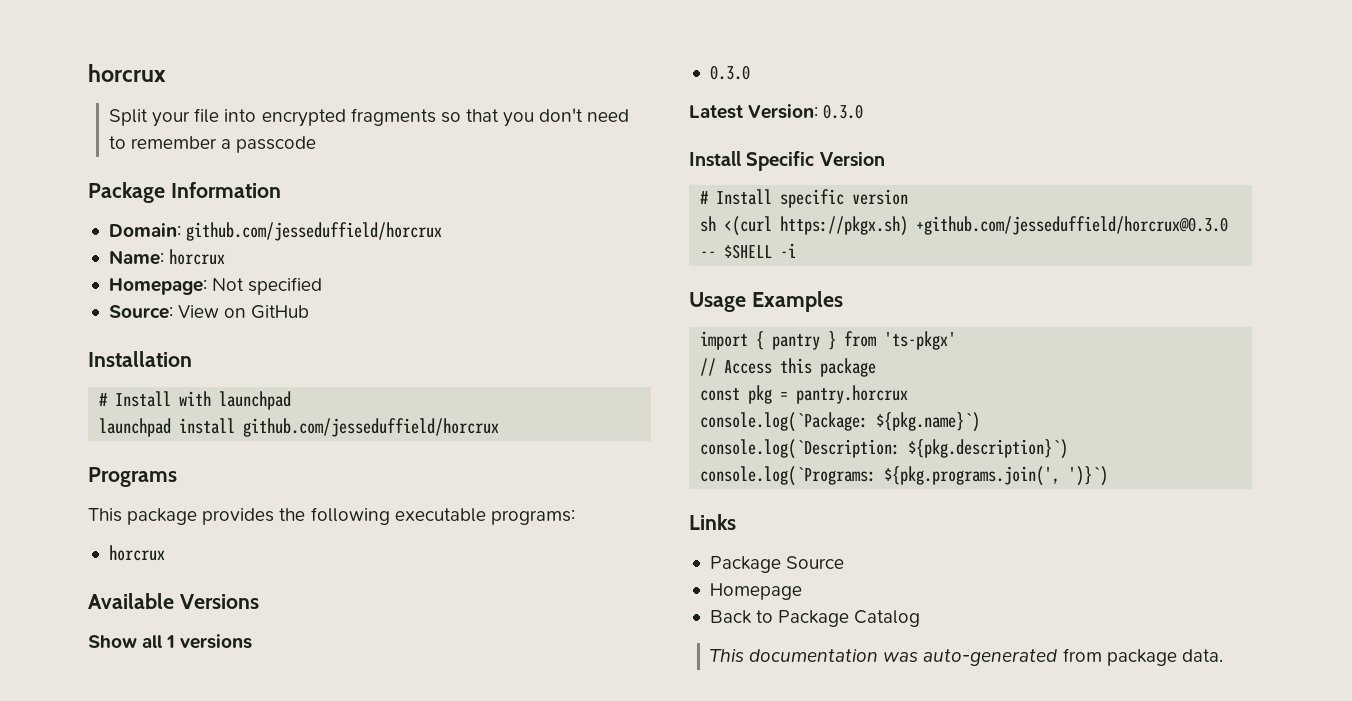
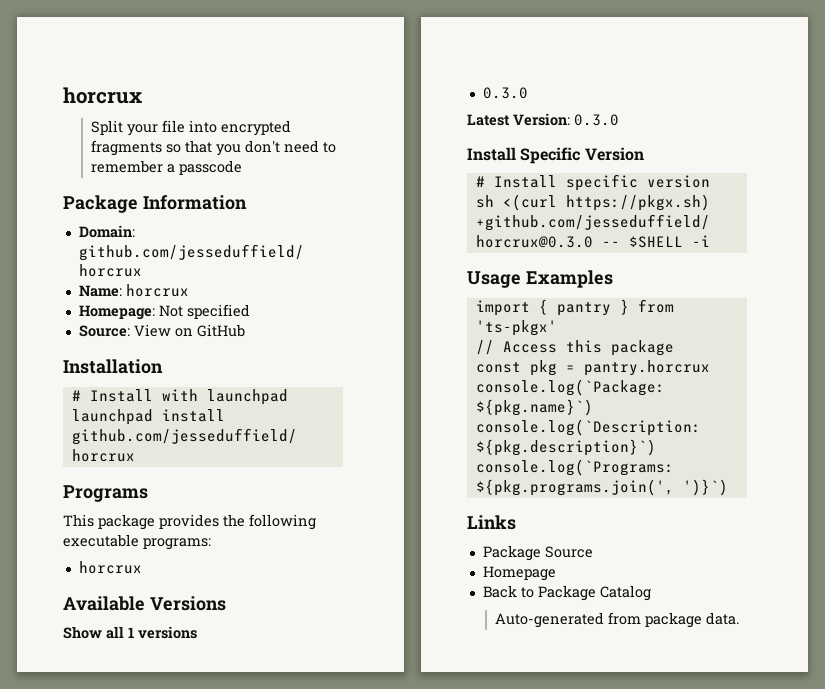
- This documentation was auto-generated from package data.
+ Auto-generated from package data.

